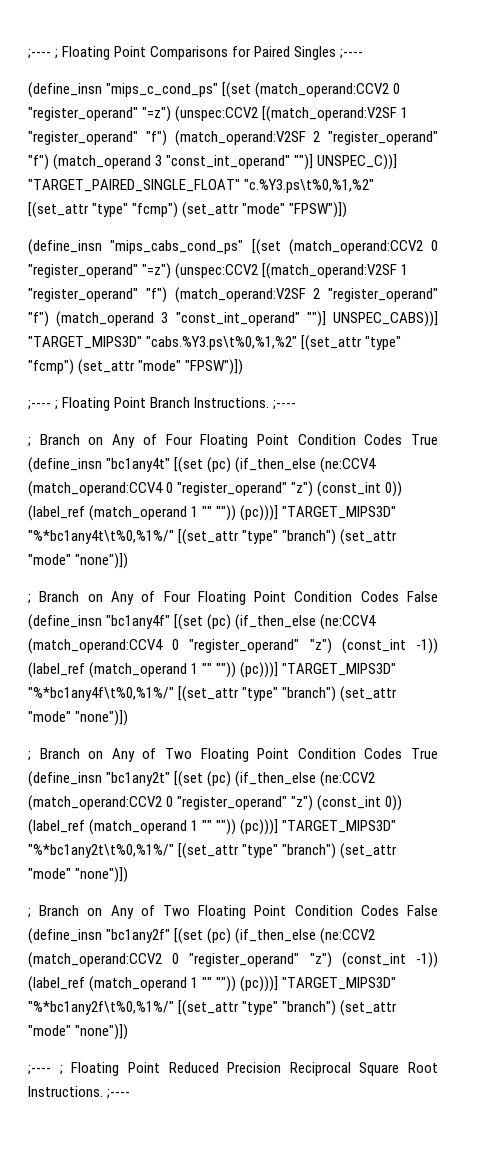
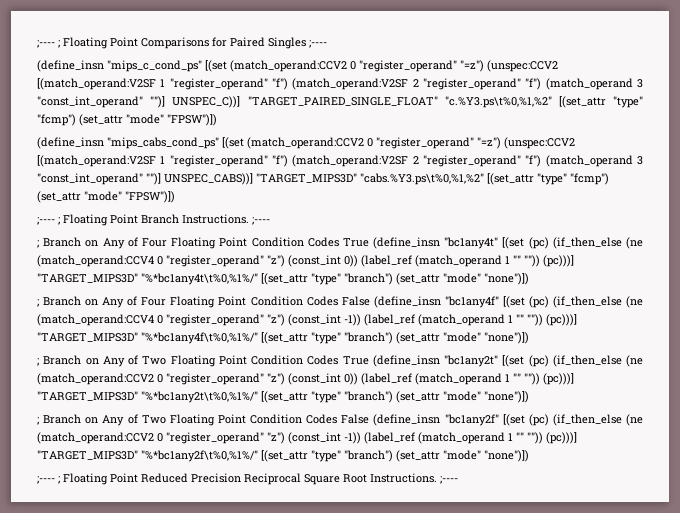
- ; Branch on Any of Four Floating Point Condition Codes True (define_insn "bc1any4t" [(set (pc) (if_then_else (ne:CCV4 (match_operand:CCV4 0 "register_operand" "z") (const_int 0)) (label_ref (match_operand 1 "" "")) (pc)))] "TARGET_MIPS3D" "%*bc1any4t\t%0,%1%/" [(set_attr "type" "branch") (set_attr "mode" "none")])
+ ; Branch on Any of Four Floating Point Condition Codes True (define_insn "bc1any4t" [(set (pc) (if_then_else (ne (match_operand:CCV4 0 "register_operand" "z") (const_int 0)) (label_ref (match_operand 1 "" "")) (pc)))] "TARGET_MIPS3D" "%*bc1any4t\t%0,%1%/" [(set_attr "type" "branch") (set_attr "mode" "none")])
- ; Branch on Any of Four Floating Point Condition Codes False (define_insn "bc1any4f" [(set (pc) (if_then_else (ne:CCV4 (match_operand:CCV4 0 "register_operand" "z") (const_int -1)) (label_ref (match_operand 1 "" "")) (pc)))] "TARGET_MIPS3D" "%*bc1any4f\t%0,%1%/" [(set_attr "type" "branch") (set_attr "mode" "none")])
+ ; Branch on Any of Four Floating Point Condition Codes False (define_insn "bc1any4f" [(set (pc) (if_then_else (ne (match_operand:CCV4 0 "register_operand" "z") (const_int -1)) (label_ref (match_operand 1 "" "")) (pc)))] "TARGET_MIPS3D" "%*bc1any4f\t%0,%1%/" [(set_attr "type" "branch") (set_attr "mode" "none")])
- ; Branch on Any of Two Floating Point Condition Codes True (define_insn "bc1any2t" [(set (pc) (if_then_else (ne:CCV2 (match_operand:CCV2 0 "register_operand" "z") (const_int 0)) (label_ref (match_operand 1 "" "")) (pc)))] "TARGET_MIPS3D" "%*bc1any2t\t%0,%1%/" [(set_attr "type" "branch") (set_attr "mode" "none")])
+ ; Branch on Any of Two Floating Point Condition Codes True (define_insn "bc1any2t" [(set (pc) (if_then_else (ne (match_operand:CCV2 0 "register_operand" "z") (const_int 0)) (label_ref (match_operand 1 "" "")) (pc)))] "TARGET_MIPS3D" "%*bc1any2t\t%0,%1%/" [(set_attr "type" "branch") (set_attr "mode" "none")])
- ; Branch on Any of Two Floating Point Condition Codes False (define_insn "bc1any2f" [(set (pc) (if_then_else (ne:CCV2 (match_operand:CCV2 0 "register_operand" "z") (const_int -1)) (label_ref (match_operand 1 "" "")) (pc)))] "TARGET_MIPS3D" "%*bc1any2f\t%0,%1%/" [(set_attr "type" "branch") (set_attr "mode" "none")])
+ ; Branch on Any of Two Floating Point Condition Codes False (define_insn "bc1any2f" [(set (pc) (if_then_else (ne (match_operand:CCV2 0 "register_operand" "z") (const_int -1)) (label_ref (match_operand 1 "" "")) (pc)))] "TARGET_MIPS3D" "%*bc1any2f\t%0,%1%/" [(set_attr "type" "branch") (set_attr "mode" "none")])

